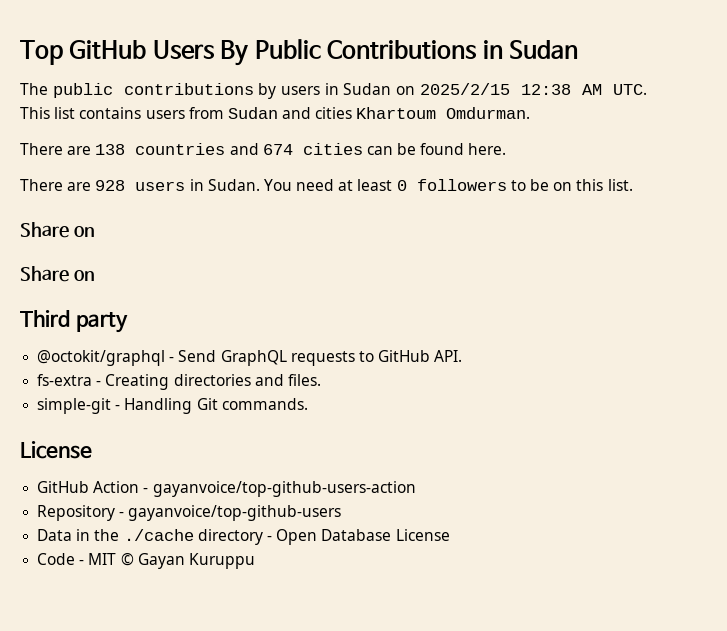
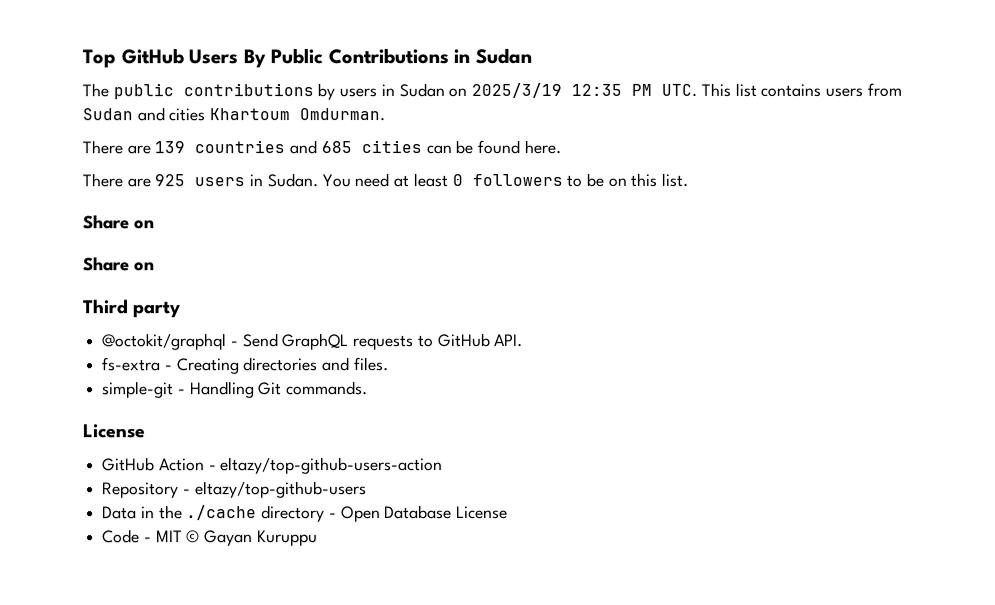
- The public contributions by users in Sudan on 2025/2/15 12:38 AM UTC. This list contains users from Sudan and cities Khartoum Omdurman.
+ The public contributions by users in Sudan on 2025/3/19 12:35 PM UTC. This list contains users from Sudan and cities Khartoum Omdurman.
- There are 138 countries and 674 cities can be found here.
+ There are 139 countries and 685 cities can be found here.
- There are 928 users in Sudan.
+ There are 925 users in Sudan.
- GitHub Action - gayanvoice/top-github-users-action
+ GitHub Action - eltazy/top-github-users-action
- Repository - gayanvoice/top-github-users
+ Repository - eltazy/top-github-users

